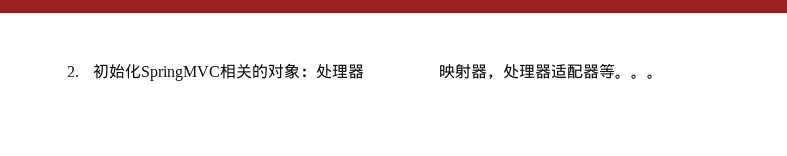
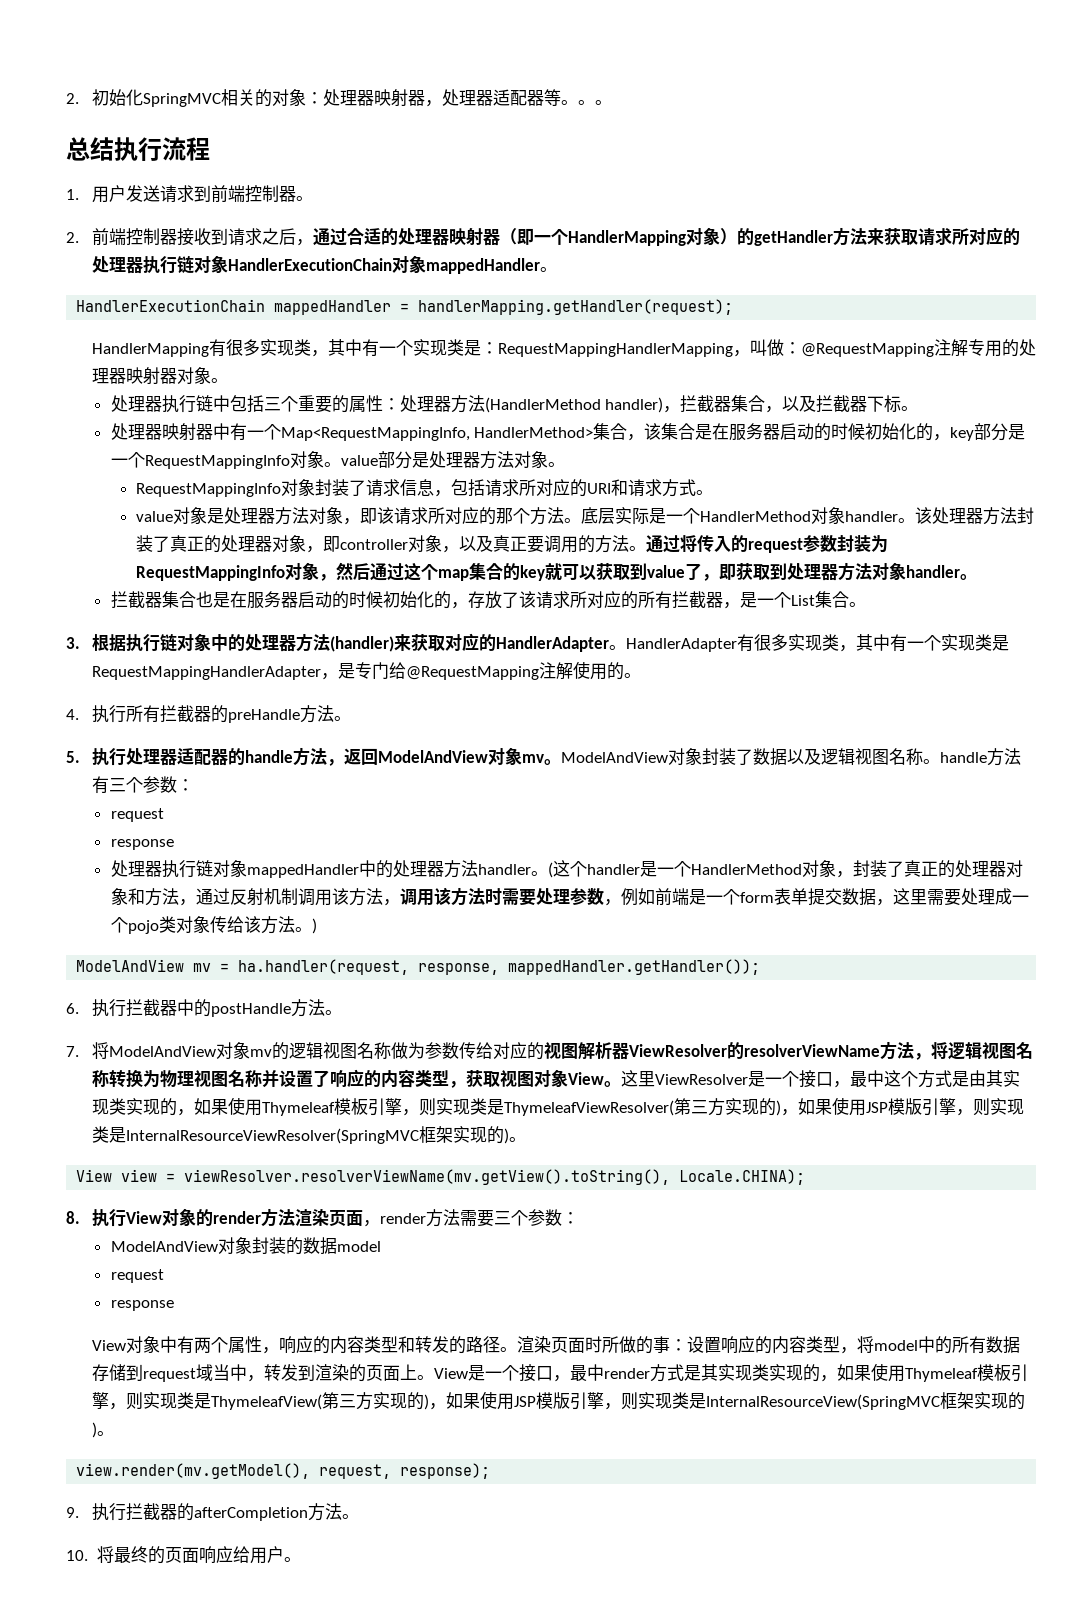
+ 总结执行流程
+ 1.用户发送请求到前端控制器。
+ 2.前端控制器接收到请求之后，通过合适的处理器映射器（即一个HandlerMapping对象）的getHandler方法来获取请求所对应的处理器执行链对象HandlerExecutionChain对象mappedHandler。
+ HandlerExecutionChain mappedHandler = handlerMapping.getHandler(request);
+ HandlerMapping有很多实现类，其中有一个实现类是：RequestMappingHandlerMapping，叫做：@RequestMapping注解专用的处理器映射器对象。
+ 处理器执行链中包括三个重要的属性：处理器方法(HandlerMethod handler)，拦截器集合，以及拦截器下标。
+ 处理器映射器中有一个Map<RequestMappingInfo, HandlerMethod>集合，该集合是在服务器启动的时候初始化的，key部分是一个RequestMappingInfo对象。value部分是处理器方法对象。
+ RequestMappingInfo对象封装了请求信息，包括请求所对应的URI和请求方式。
+ value对象是处理器方法对象，即该请求所对应的那个方法。底层实际是一个HandlerMethod对象handler。该处理器方法封装了真正的处理器对象，即controller对象，以及真正要调用的方法。通过将传入的request参数封装为RequestMappingInfo对象，然后通过这个map集合的key就可以获取到value了，即获取到处理器方法对象handler。
+ 拦截器集合也是在服务器启动的时候初始化的，存放了该请求所对应的所有拦截器，是一个List集合。
+ 3.根据执行链对象中的处理器方法(handler)来获取对应的HandlerAdapter。HandlerAdapter有很多实现类，其中有一个实现类是RequestMappingHandlerAdapter，是专门给@RequestMapping注解使用的。
+ 4.执行所有拦截器的preHandle方法。
+ 5.执行处理器适配器的handle方法，返回ModelAndView对象mv。ModelAndView对象封装了数据以及逻辑视图名称。handle方法有三个参数：
+ request
+ response
+ 处理器执行链对象mappedHandler中的处理器方法handler。(这个handler是一个HandlerMethod对象，封装了真正的处理器对象和方法，通过反射机制调用该方法，调用该方法时需要处理参数，例如前端是一个form表单提交数据，这里需要处理成一个pojo类对象传给该方法。)
+ ModelAndView mv = ha.handler(request, response, mappedHandler.getHandler());
+ 6.执行拦截器中的postHandle方法。
+ 7.将ModelAndView对象mv的逻辑视图名称做为参数传给对应的视图解析器ViewResolver的resolverViewName方法，将逻辑视图名称转换为物理视图名称并设置了响应的内容类型，获取视图对象View。这里ViewResolver是一个接口，最中这个方式是由其实现类实现的，如果使用Thymeleaf模板引擎，则实现类是ThymeleafViewResolver(第三方实现的)，如果使用JSP模版引擎，则实现类是InternalResourceViewResolver(SpringMVC框架实现的)。
+ View view = viewResolver.resolverViewName(mv.getView().toString(), Locale.CHINA);
+ 8.执行View对象的render方法渲染页面，render方法需要三个参数：
+ ModelAndView对象封装的数据model
+ request
+ response
+ View对象中有两个属性，响应的内容类型和转发的路径。渲染页面时所做的事：设置响应的内容类型，将model中的所有数据存储到request域当中，转发到渲染的页面上。View是一个接口，最中render方式是其实现类实现的，如果使用Thymeleaf模板引擎，则实现类是ThymeleafView(第三方实现的)，如果使用JSP模版引擎，则实现类是InternalResourceView(SpringMVC框架实现的)。
+ view.render(mv.getModel(), request, response);
+ 9.执行拦截器的afterCompletion方法。
+ 10.将最终的页面响应给用户。

